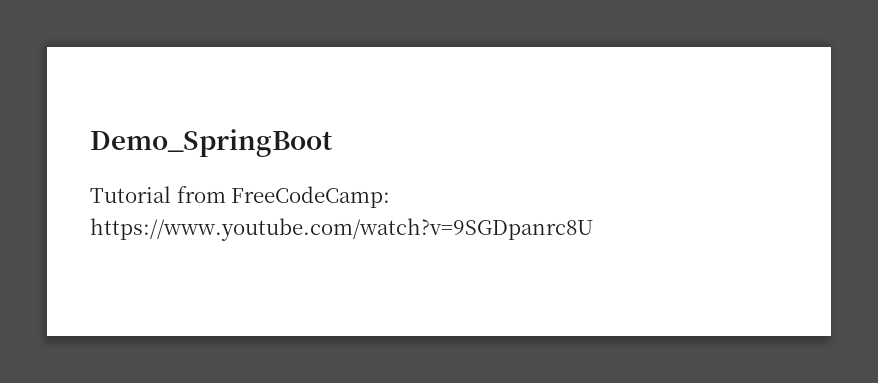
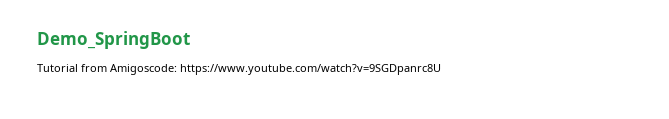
- Tutorial from FreeCodeCamp: https://www.youtube.com/watch?v=9SGDpanrc8U
+ Tutorial from Amigoscode: https://www.youtube.com/watch?v=9SGDpanrc8U

